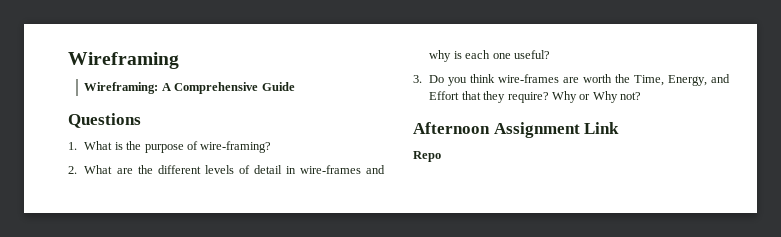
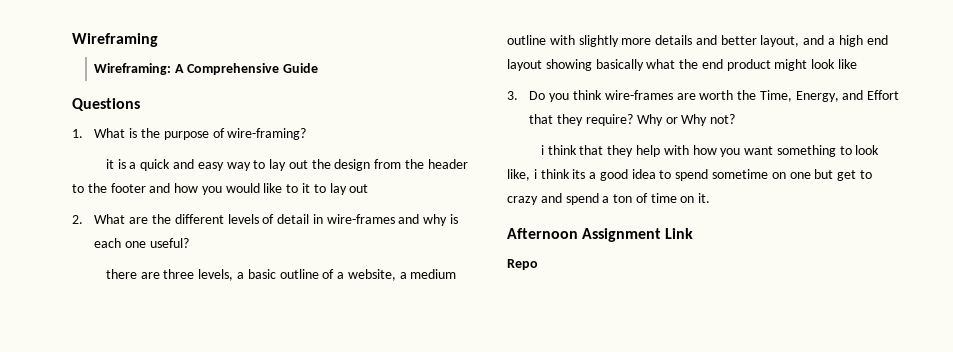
+ it is a quick and easy way to lay out the design from the header to the footer and how you would like to it to lay out
+ there are three levels, a basic outline of a website, a medium outline with slightly more details and better layout, and a high end layout showing basically what the end product might look like
+ i think that they help with how you want something to look like, i think its a good idea to spend sometime on one but get to crazy and spend a ton of time on it.

